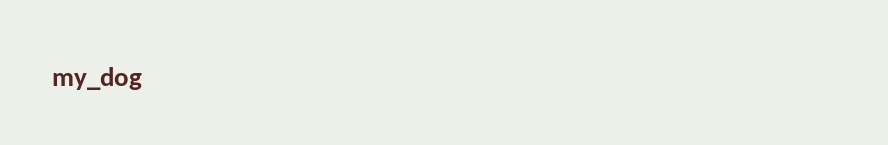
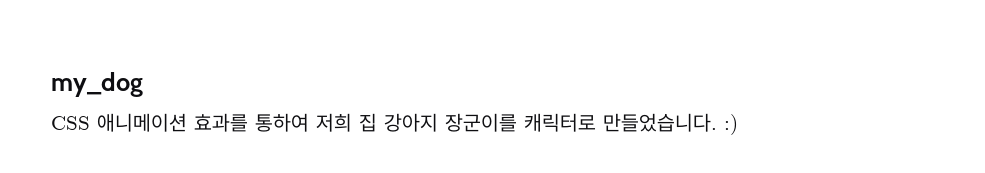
+ CSS 애니메이션 효과를 통하여 저희 집 강아지 장군이를 캐릭터로 만들었습니다. :)

